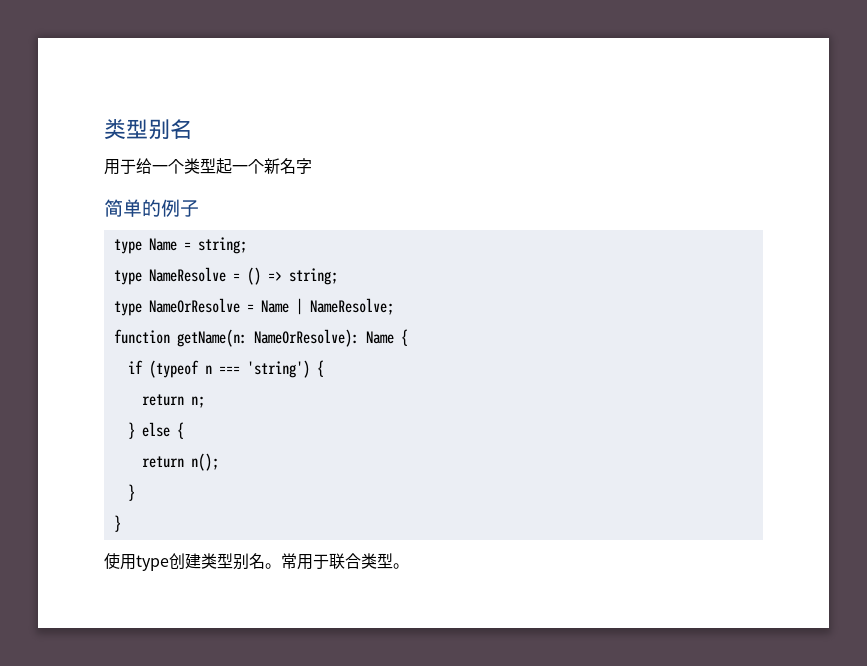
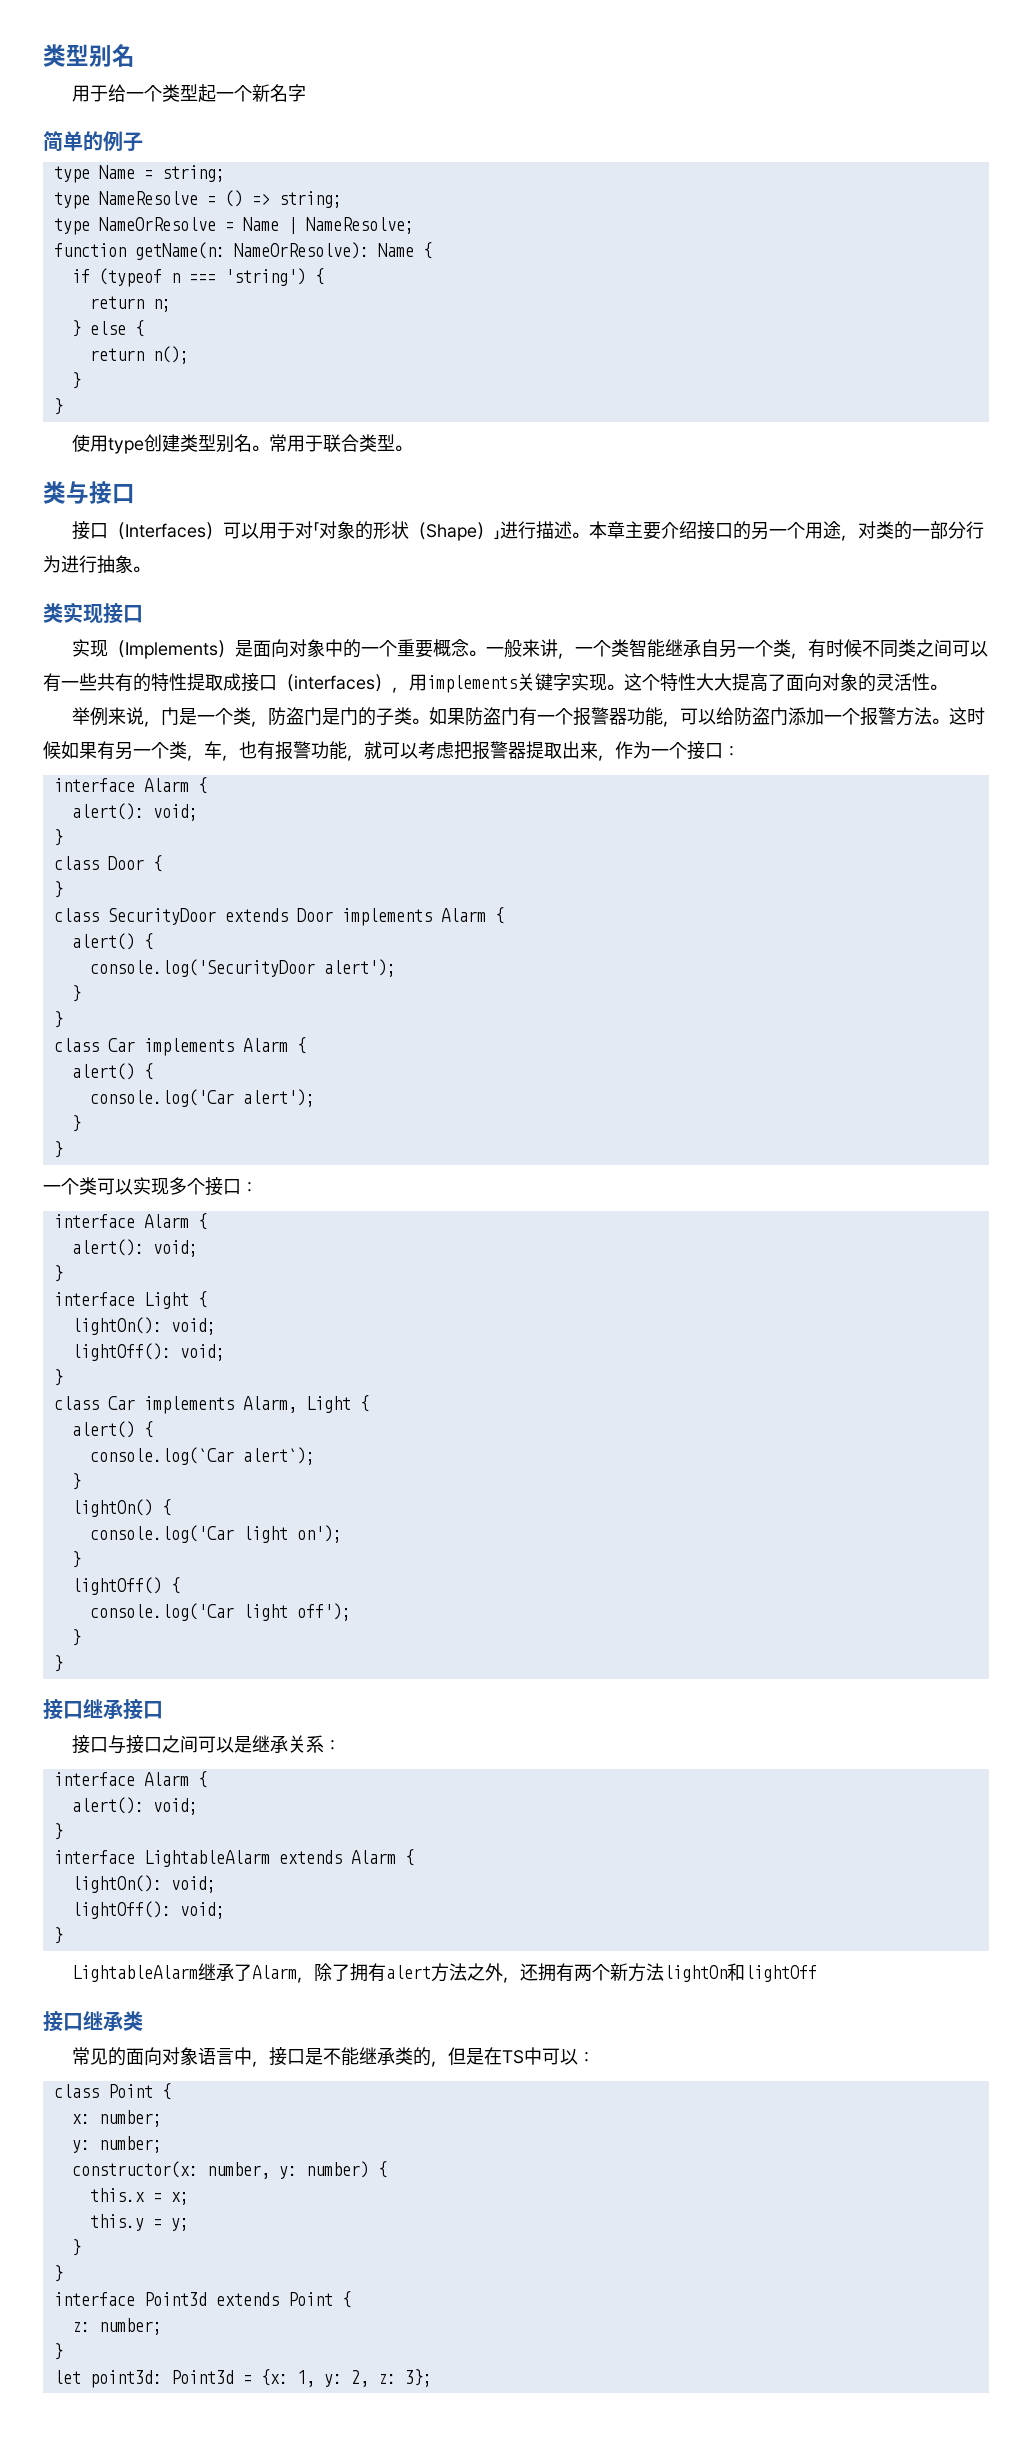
+ 类与接口
+ 接口（Interfaces）可以用于对「对象的形状（Shape）」进行描述。本章主要介绍接口的另一个用途，对类的一部分行为进行抽象。
+ 类实现接口
+ 实现（Implements）是面向对象中的一个重要概念。一般来讲，一个类智能继承自另一个类，有时候不同类之间可以有一些共有的特性提取成接口（interfaces），用implements关键字实现。这个特性大大提高了面向对象的灵活性。
+ 举例来说，门是一个类，防盗门是门的子类。如果防盗门有一个报警器功能，可以给防盗门添加一个报警方法。这时候如果有另一个类，车，也有报警功能，就可以考虑把报警器提取出来，作为一个接口：
+ interface Alarm {
+ alert(): void;
+ }
+ class Door {
+ }
+ class SecurityDoor extends Door implements Alarm {
+ alert() {
+ console.log('SecurityDoor alert');
+ }
+ }
+ class Car implements Alarm {
+ alert() {
+ console.log('Car alert');
+ }
+ }
+ 一个类可以实现多个接口：
+ interface Alarm {
+ alert(): void;
+ }
+ interface Light {
+ lightOn(): void;
+ lightOff(): void;
+ }
+ class Car implements Alarm, Light {
+ alert() {
+ console.log(`Car alert`);
+ }
+ lightOn() {
+ console.log('Car light on');
+ }
+ lightOff() {
+ console.log('Car light off');
+ }
+ }
+ 接口继承接口
+ 接口与接口之间可以是继承关系：
+ interface Alarm {
+ alert(): void;
+ }
+ interface LightableAlarm extends Alarm {
+ lightOn(): void;
+ lightOff(): void;
+ }
+ LightableAlarm继承了Alarm，除了拥有alert方法之外，还拥有两个新方法lightOn和lightOff
+ 接口继承类
+ 常见的面向对象语言中，接口是不能继承类的，但是在TS中可以：
+ class Point {
+ x: number;
+ y: number;
+ constructor(x: number, y: number) {
+ this.x = x;
+ this.y = y;
+ }
+ }
+ interface Point3d extends Point {
+ z: number;
+ }
+ let point3d: Point3d = {x: 1, y: 2, z: 3};

